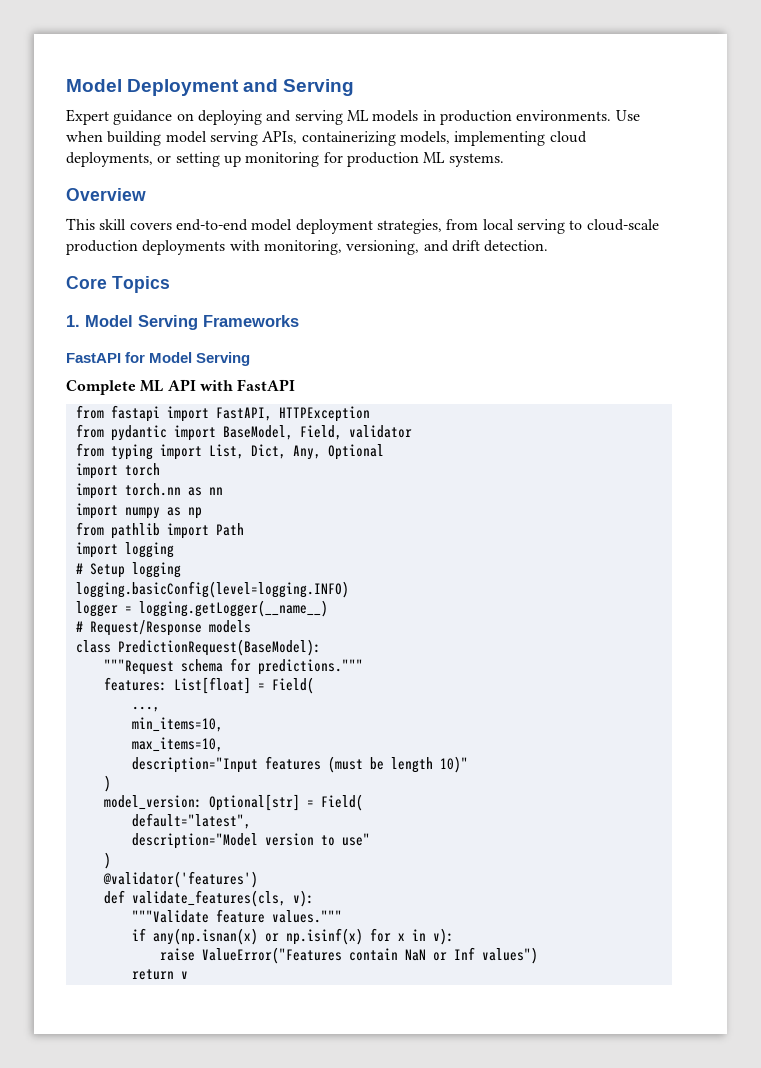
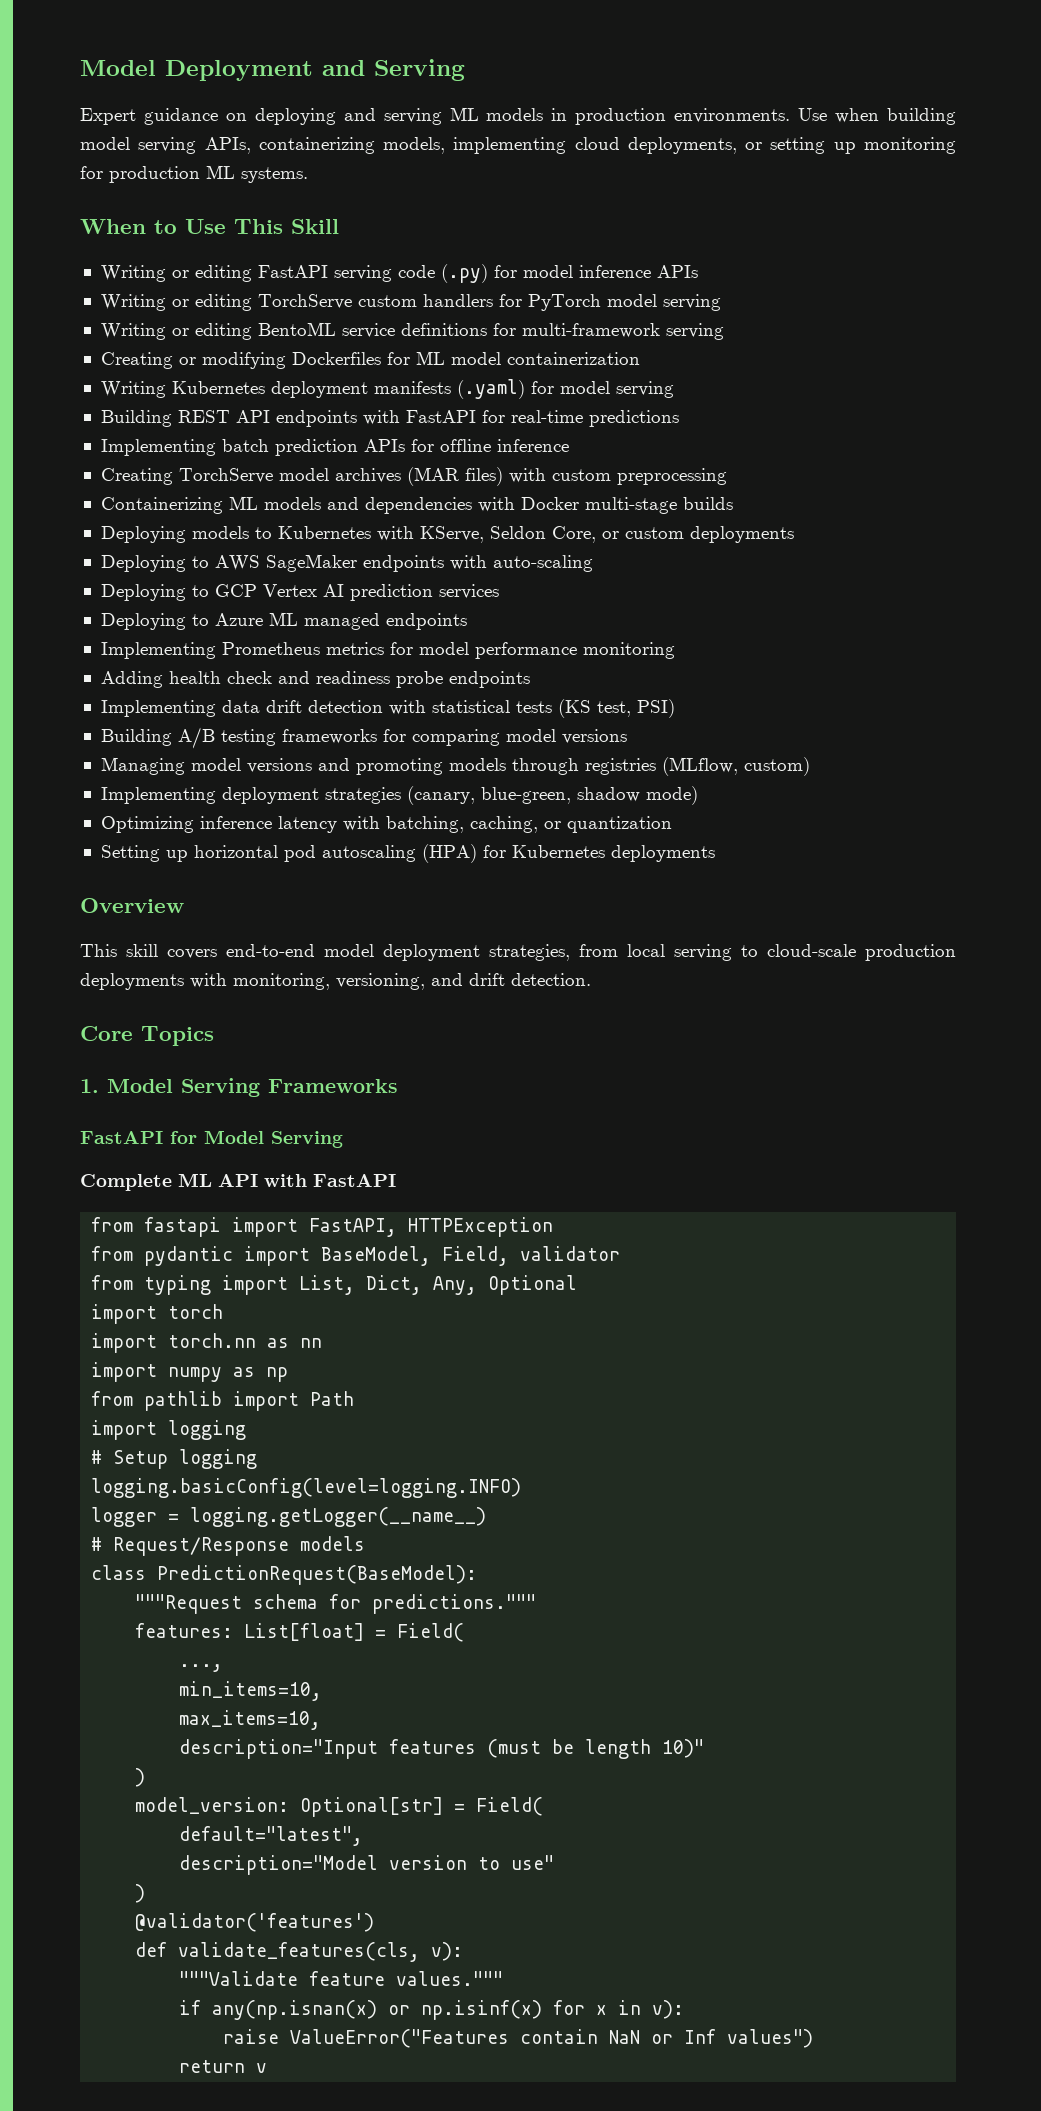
+ When to Use This Skill
+ Writing or editing FastAPI serving code (.py) for model inference APIs
+ Writing or editing TorchServe custom handlers for PyTorch model serving
+ Writing or editing BentoML service definitions for multi-framework serving
+ Creating or modifying Dockerfiles for ML model containerization
+ Writing Kubernetes deployment manifests (.yaml) for model serving
+ Building REST API endpoints with FastAPI for real-time predictions
+ Implementing batch prediction APIs for offline inference
+ Creating TorchServe model archives (MAR files) with custom preprocessing
+ Containerizing ML models and dependencies with Docker multi-stage builds
+ Deploying models to Kubernetes with KServe, Seldon Core, or custom deployments
+ Deploying to AWS SageMaker endpoints with auto-scaling
+ Deploying to GCP Vertex AI prediction services
+ Deploying to Azure ML managed endpoints
+ Implementing Prometheus metrics for model performance monitoring
+ Adding health check and readiness probe endpoints
+ Implementing data drift detection with statistical tests (KS test, PSI)
+ Building A/B testing frameworks for comparing model versions
+ Managing model versions and promoting models through registries (MLflow, custom)
+ Implementing deployment strategies (canary, blue-green, shadow mode)
+ Optimizing inference latency with batching, caching, or quantization
+ Setting up horizontal pod autoscaling (HPA) for Kubernetes deployments

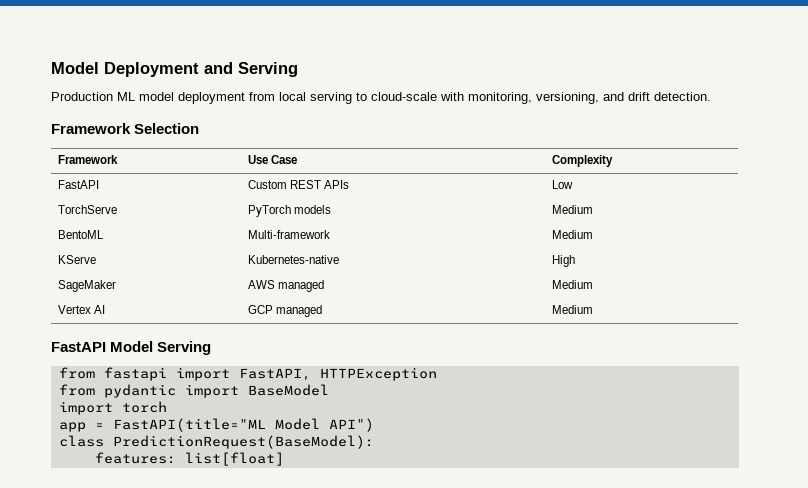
- Expert guidance on deploying and serving ML models in production environments. Use when building model serving APIs, containerizing models, implementing cloud deployments, or setting up monitoring for production ML systems.
- When to Use This Skill
- Writing or editing FastAPI serving code (.py) for model inference APIs
- Writing or editing TorchServe custom handlers for PyTorch model serving
- Writing or editing BentoML service definitions for multi-framework serving
- Creating or modifying Dockerfiles for ML model containerization
- Writing Kubernetes deployment manifests (.yaml) for model serving
- Building REST API endpoints with FastAPI for real-time predictions
- Implementing batch prediction APIs for offline inference
- Creating TorchServe model archives (MAR files) with custom preprocessing
- Containerizing ML models and dependencies with Docker multi-stage builds
- Deploying models to Kubernetes with KServe, Seldon Core, or custom deployments
- Deploying to AWS SageMaker endpoints with auto-scaling
- Deploying to GCP Vertex AI prediction services
- Deploying to Azure ML managed endpoints
- Implementing Prometheus metrics for model performance monitoring
- Adding health check and readiness probe endpoints
- Implementing data drift detection with statistical tests (KS test, PSI)
- Building A/B testing frameworks for comparing model versions
- Managing model versions and promoting models through registries (MLflow, custom)
- Implementing deployment strategies (canary, blue-green, shadow mode)
- Optimizing inference latency with batching, caching, or quantization
- Setting up horizontal pod autoscaling (HPA) for Kubernetes deployments
- Overview
- This skill covers end-to-end model deployment strategies, from local serving to cloud-scale production deployments with monitoring, versioning, and drift detection.
+ Production ML model deployment from local serving to cloud-scale with monitoring, versioning, and drift detection.
- Core Topics
- 1. Model Serving Frameworks
- FastAPI for Model Serving
- Complete ML API with FastAPI
+ Framework Selection
+ Framework | Use Case | Complexity
+ FastAPI | Custom REST APIs | Low
+ TorchServe | PyTorch models | Medium
+ BentoML | Multi-framework | Medium
+ KServe | Kubernetes-native | High
+ SageMaker | AWS managed | Medium
+ Vertex AI | GCP managed | Medium
+ FastAPI Model Serving
- from pydantic import BaseModel, Field, validator
- from typing import List, Dict, Any, Optional
+ from pydantic import BaseModel
  import torch
- import torch.nn as nn
- import numpy as np
- from pathlib import Path
- import logging
- # Setup logging
- logging.basicConfig(level=logging.INFO)
- logger = logging.getLogger(__name__)
- # Request/Response models
+ app = FastAPI(title="ML Model API")
  class PredictionRequest(BaseModel):
- """Request schema for predictions."""
- features: List[float] = Field(
- ...,
- min_items=10,
- max_items=10,
- description="Input features (must be length 10)"
- )
- model_version: Optional[str] = Field(
- default="latest",
- description="Model version to use"
- )
- @validator('features')
- def validate_features(cls, v):
- """Validate feature values."""
- if any(np.isnan(x) or np.isinf(x) for x in v):
- raise ValueError("Features contain NaN or Inf values")
- return v
+ features: list[float]

